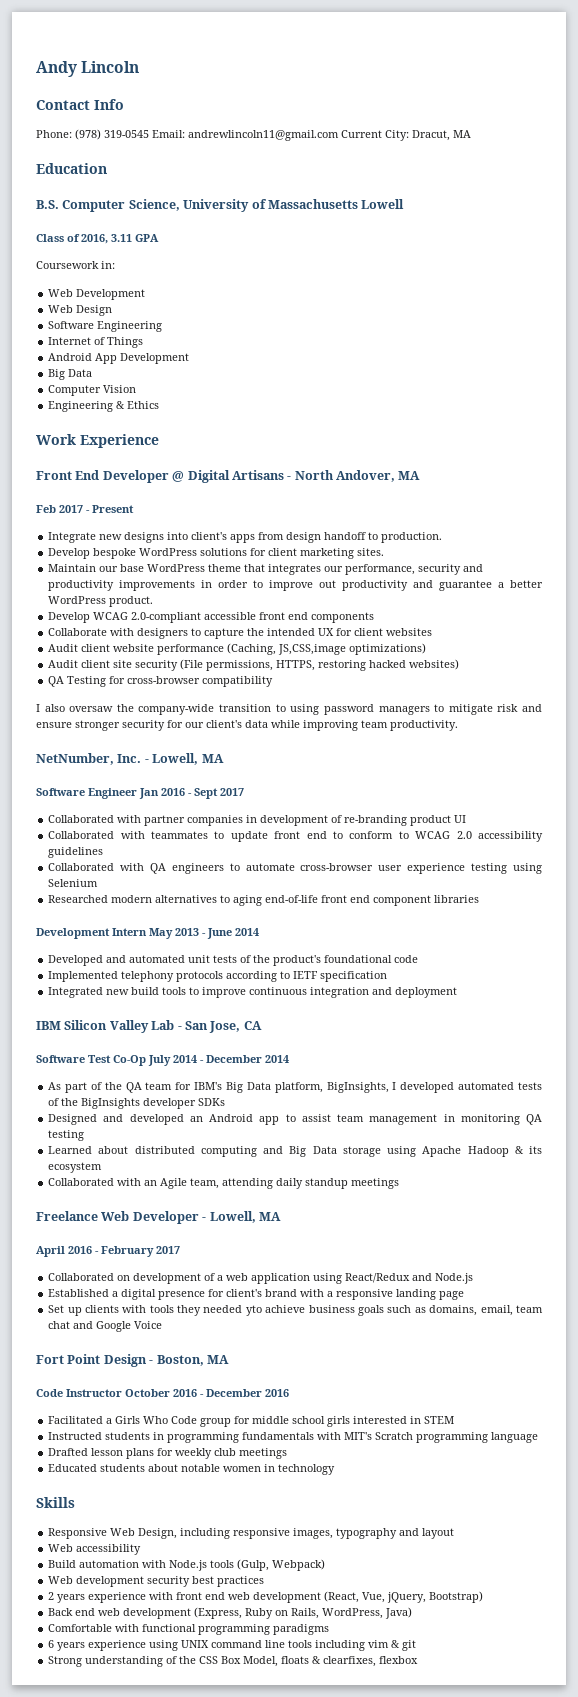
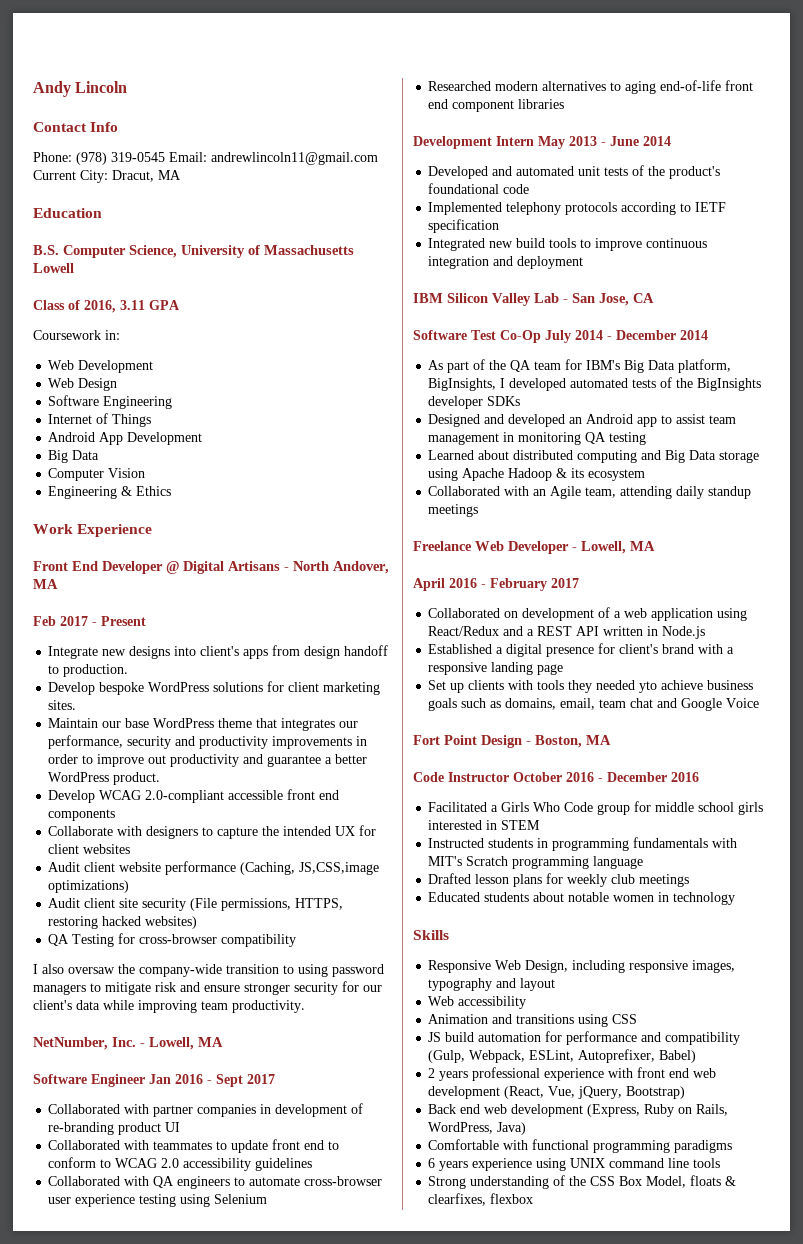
- Collaborated on development of a web application using React/Redux and Node.js
+ Collaborated on development of a web application using React/Redux and a REST API written in Node.js
- Build automation with Node.js tools (Gulp, Webpack)
- Web development security best practices
+ Animation and transitions using CSS
+ JS build automation for performance and compatibility (Gulp, Webpack, ESLint, Autoprefixer, Babel)
- 2 years experience with front end web development (React, Vue, jQuery, Bootstrap)
+ 2 years professional experience with front end web development (React, Vue, jQuery, Bootstrap)
- 6 years experience using UNIX command line tools including vim & git
+ 6 years experience using UNIX command line tools

